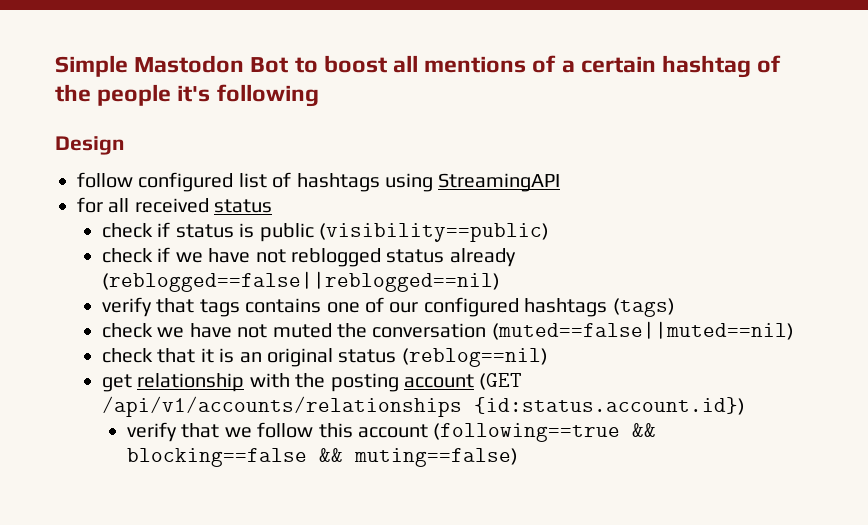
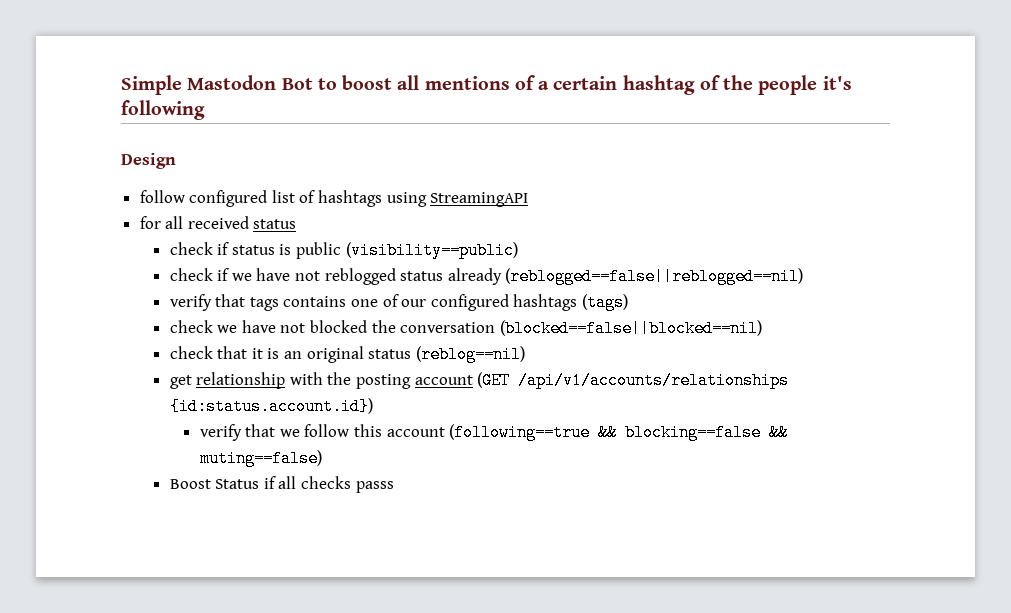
- check we have not muted the conversation (muted==false||muted==nil)
+ check we have not blocked the conversation (blocked==false||blocked==nil)
+ Boost Status if all checks passs

